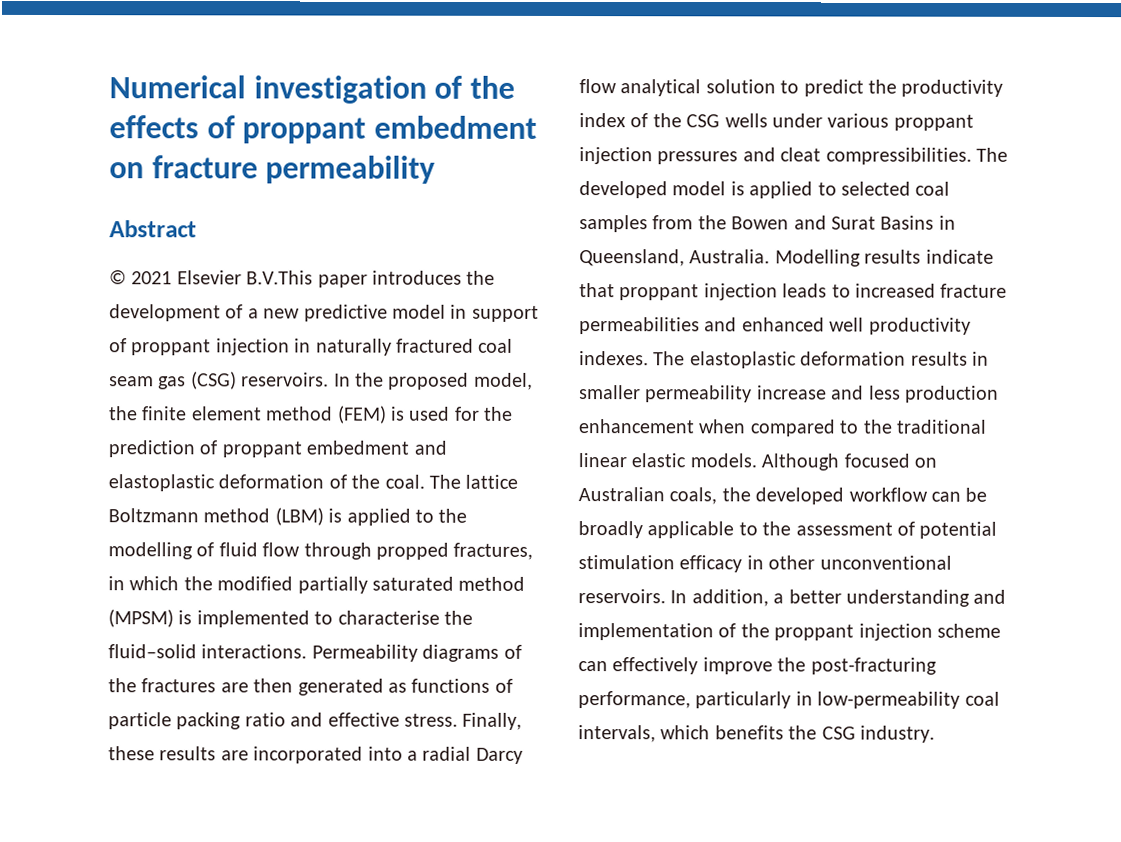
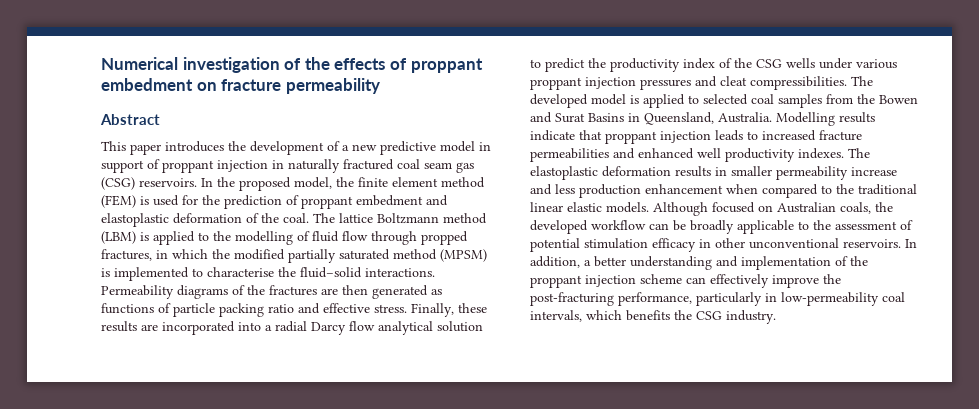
- © 2021 Elsevier B.V.This paper introduces the development of a new predictive model in support of proppant injection in naturally fractured coal seam gas (CSG) reservoirs.
+ This paper introduces the development of a new predictive model in support of proppant injection in naturally fractured coal seam gas (CSG) reservoirs.

